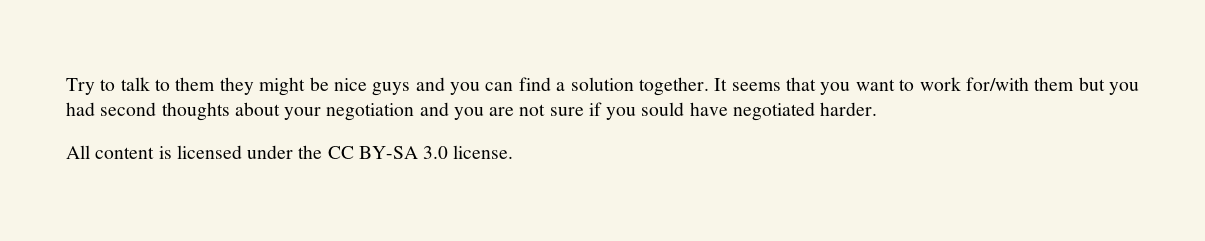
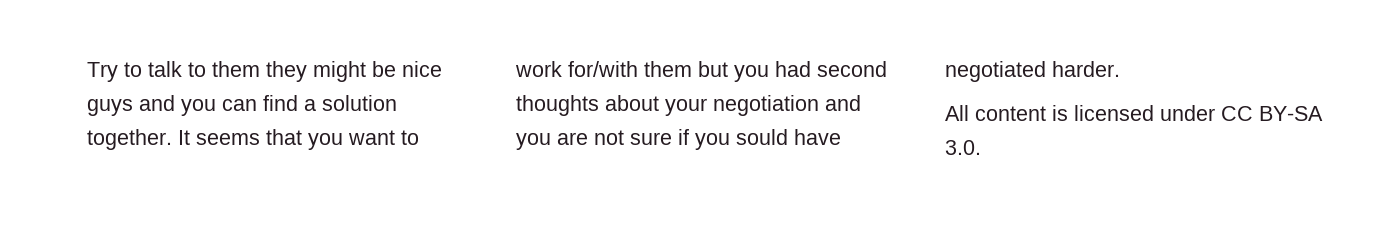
- All content is licensed under the CC BY-SA 3.0 license.
+ All content is licensed under CC BY-SA 3.0.

